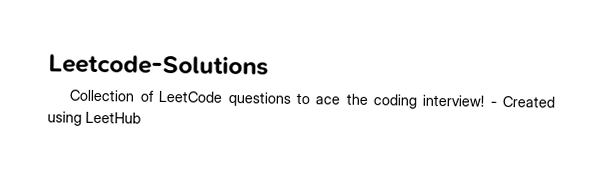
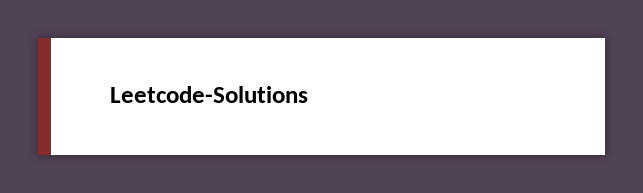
- Collection of LeetCode questions to ace the coding interview! - Created using LeetHub

